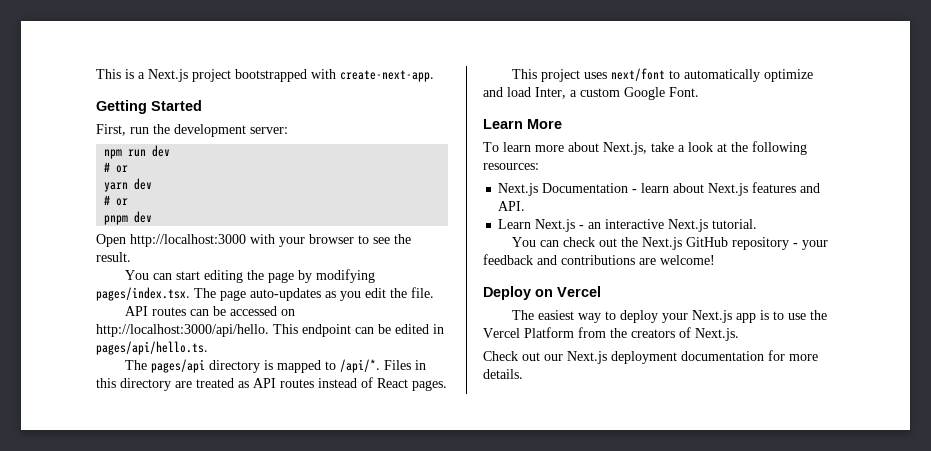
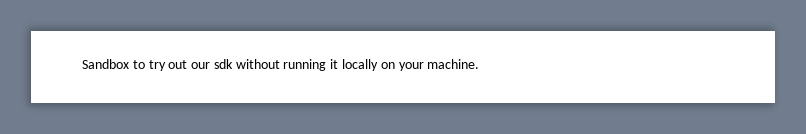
- This is a Next.js project bootstrapped with create-next-app.
- Getting Started
- First, run the development server:
- npm run dev
- # or
- yarn dev
- # or
- pnpm dev
- Open http://localhost:3000 with your browser to see the result.
- You can start editing the page by modifying pages/index.tsx. The page auto-updates as you edit the file.
- API routes can be accessed on http://localhost:3000/api/hello. This endpoint can be edited in pages/api/hello.ts.
- The pages/api directory is mapped to /api/*. Files in this directory are treated as API routes instead of React pages.
- This project uses next/font to automatically optimize and load Inter, a custom Google Font.
- Learn More
- To learn more about Next.js, take a look at the following resources:
- Next.js Documentation - learn about Next.js features and API.
- Learn Next.js - an interactive Next.js tutorial.
- You can check out the Next.js GitHub repository - your feedback and contributions are welcome!
- Deploy on Vercel
- The easiest way to deploy your Next.js app is to use the Vercel Platform from the creators of Next.js.
- Check out our Next.js deployment documentation for more details.
+ Sandbox to try out our sdk without running it locally on your machine.

